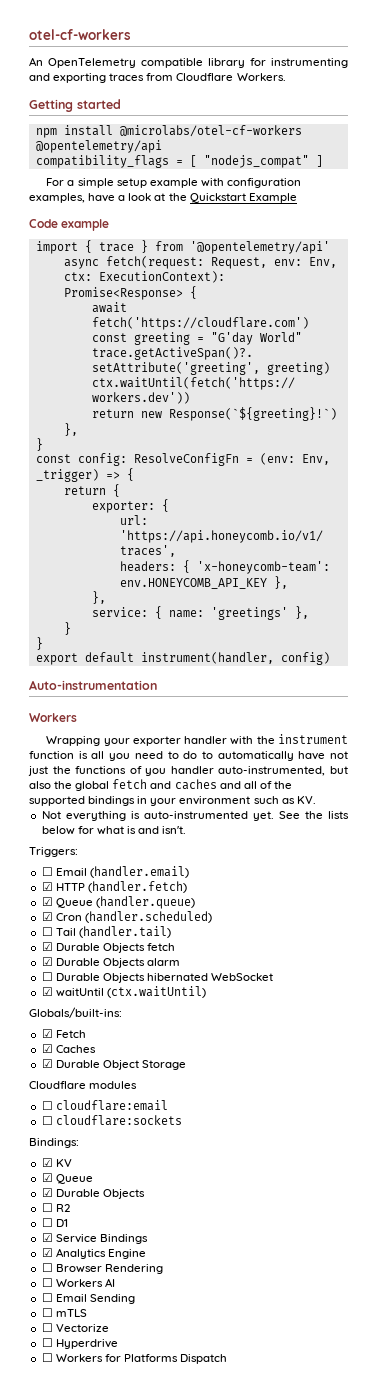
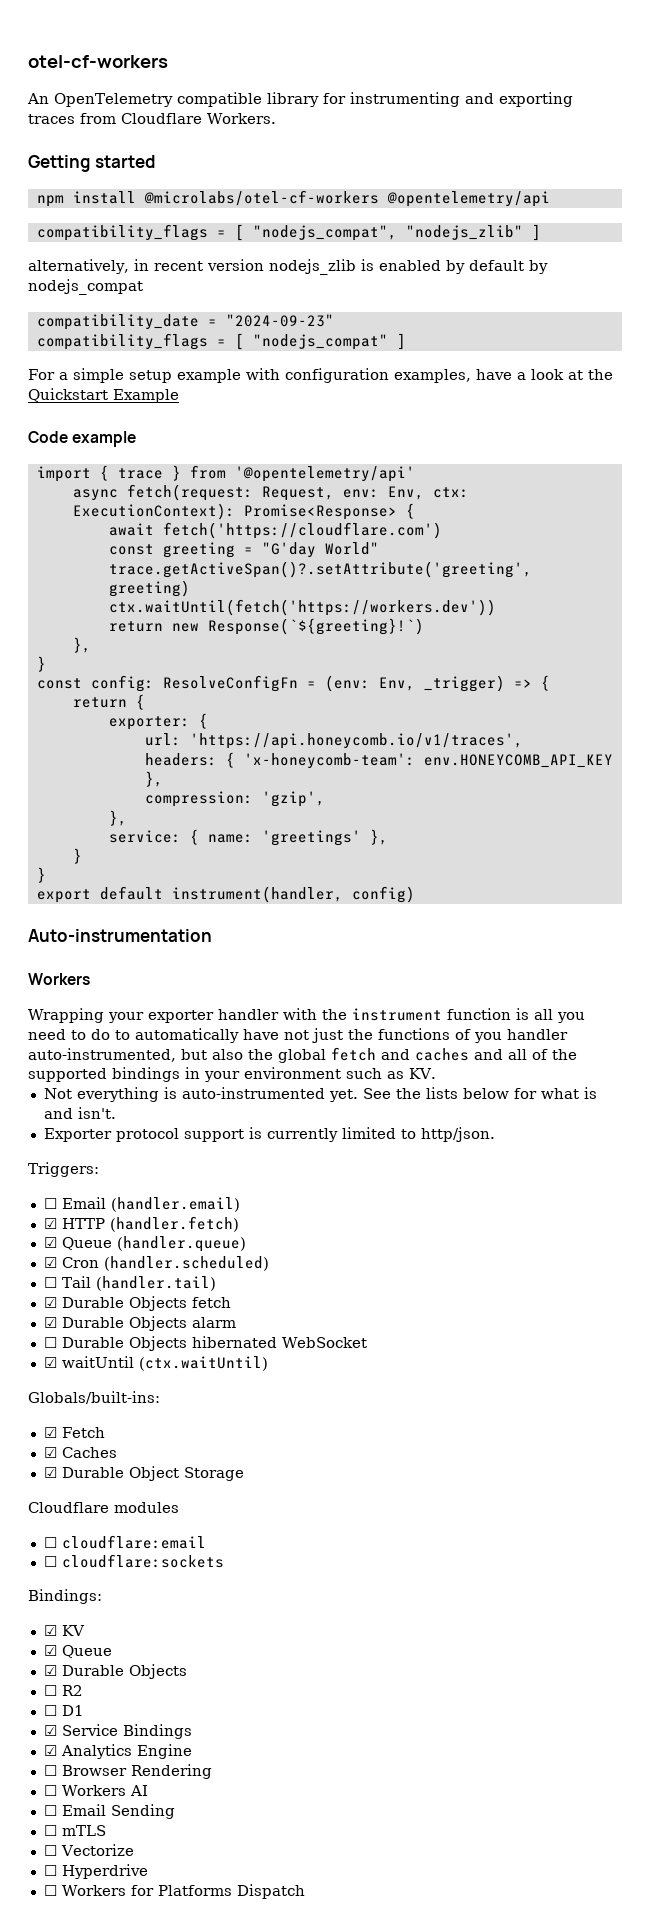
+ compatibility_flags = [ "nodejs_compat", "nodejs_zlib" ]
+ alternatively, in recent version nodejs_zlib is enabled by default by nodejs_compat
+ compatibility_date = "2024-09-23"
+ compression: 'gzip',
+ Exporter protocol support is currently limited to http/json.

